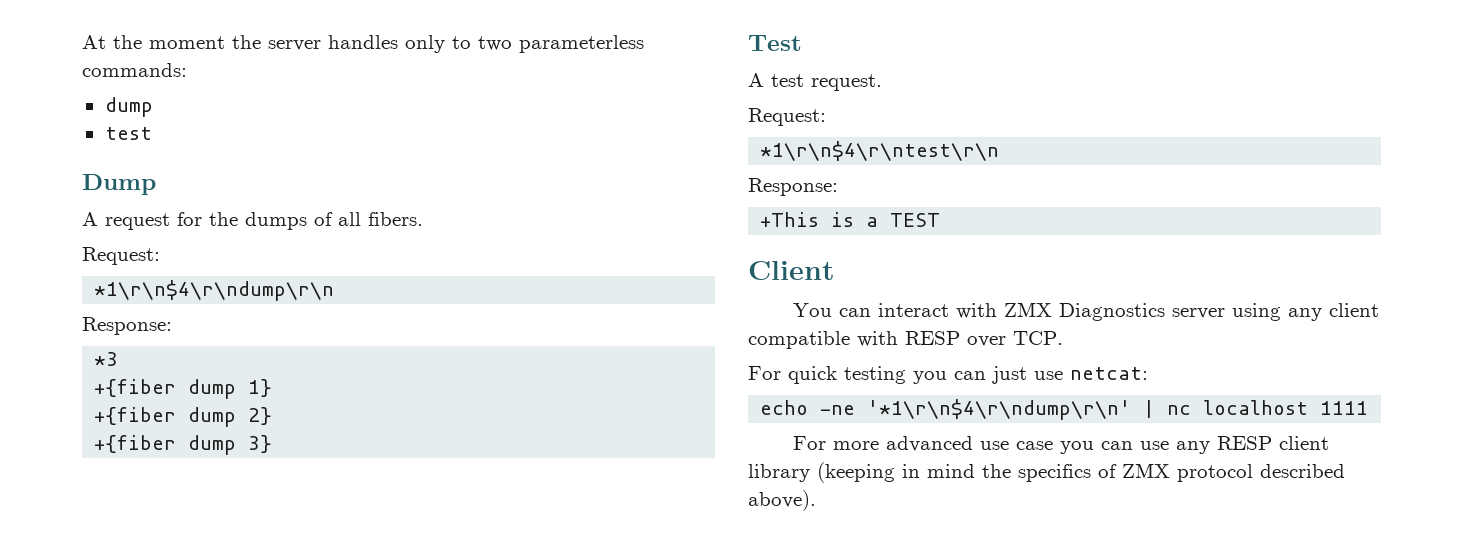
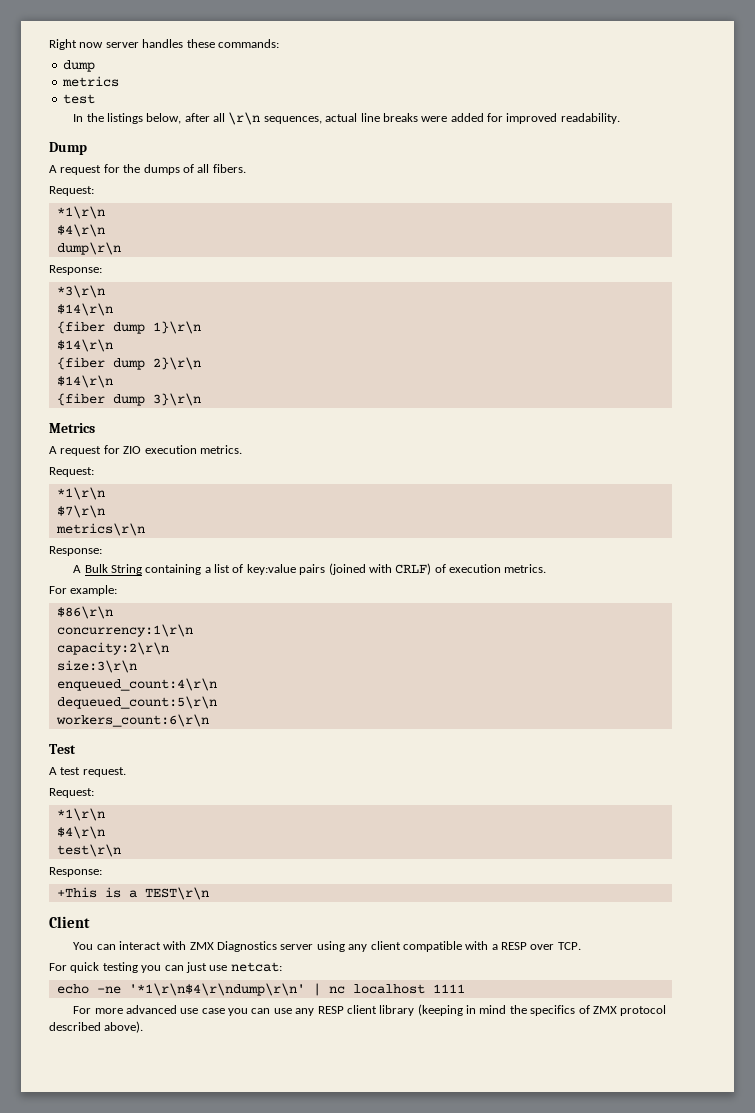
- At the moment the server handles only to two parameterless commands:
+ Right now server handles these commands:
  dump
+ metrics
  test
+ In the listings below, after all \r\n sequences, actual line breaks were added for improved readability.
  A request for the dumps of all fibers.
  Request:
- *1\r\n$4\r\ndump\r\n
+ *1\r\n
+ $4\r\n
+ dump\r\n
  Response:
- *3
- +{fiber dump 1}
- +{fiber dump 2}
- +{fiber dump 3}
+ *3\r\n
+ $14\r\n
+ {fiber dump 1}\r\n
+ $14\r\n
+ {fiber dump 2}\r\n
+ $14\r\n
+ {fiber dump 3}\r\n
+ Metrics
+ A request for ZIO execution metrics.
+ Request:
+ *1\r\n
+ $7\r\n
+ metrics\r\n
+ Response:
+ A Bulk String containing a list of key:value pairs (joined with CRLF) of execution metrics.
+ For example:
+ $86\r\n
+ concurrency:1\r\n
+ capacity:2\r\n
+ size:3\r\n
+ enqueued_count:4\r\n
+ dequeued_count:5\r\n
+ workers_count:6\r\n
  A test request.
  Request:
- *1\r\n$4\r\ntest\r\n
+ *1\r\n
+ $4\r\n
+ test\r\n
- +This is a TEST
+ +This is a TEST\r\n
- You can interact with ZMX Diagnostics server using any client compatible with RESP over TCP.
+ You can interact with ZMX Diagnostics server using any client compatible with a RESP over TCP.

